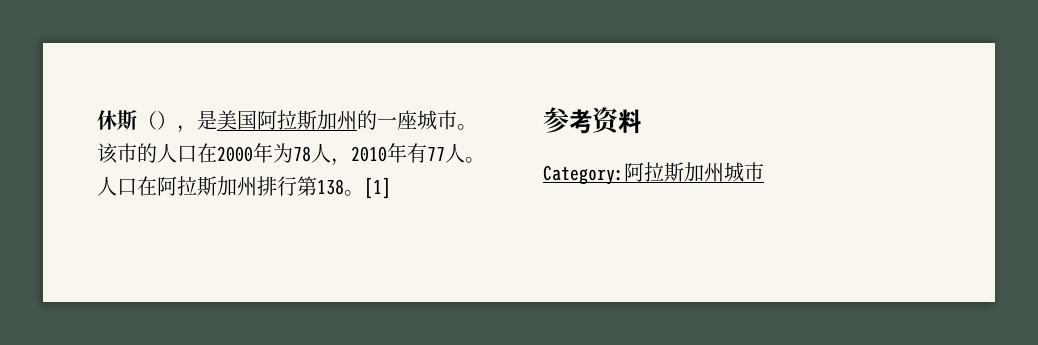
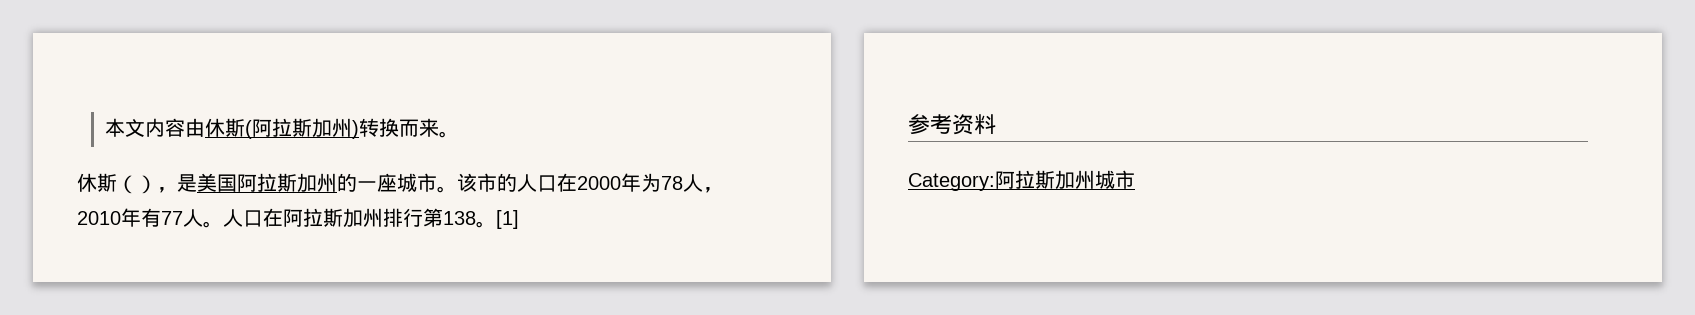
+ 本文内容由休斯(阿拉斯加州)转换而来。

